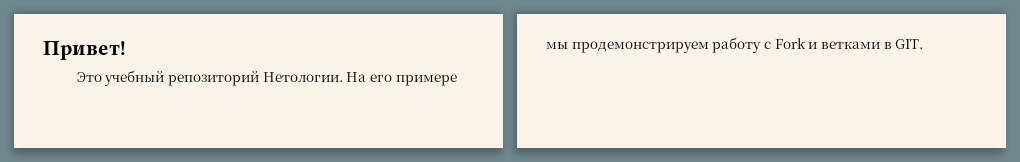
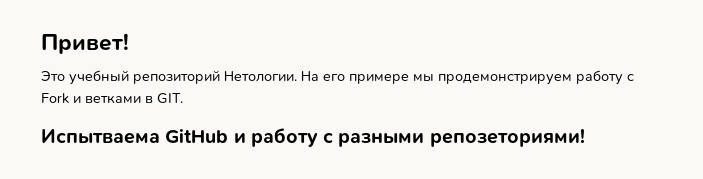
+ Испытваема GitHub и работу с разными репозеториями!

